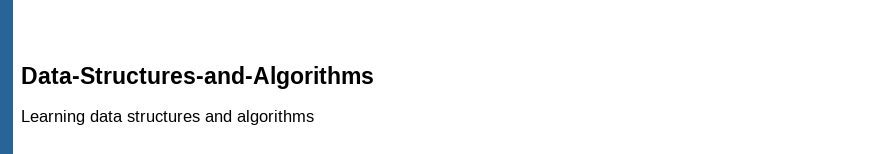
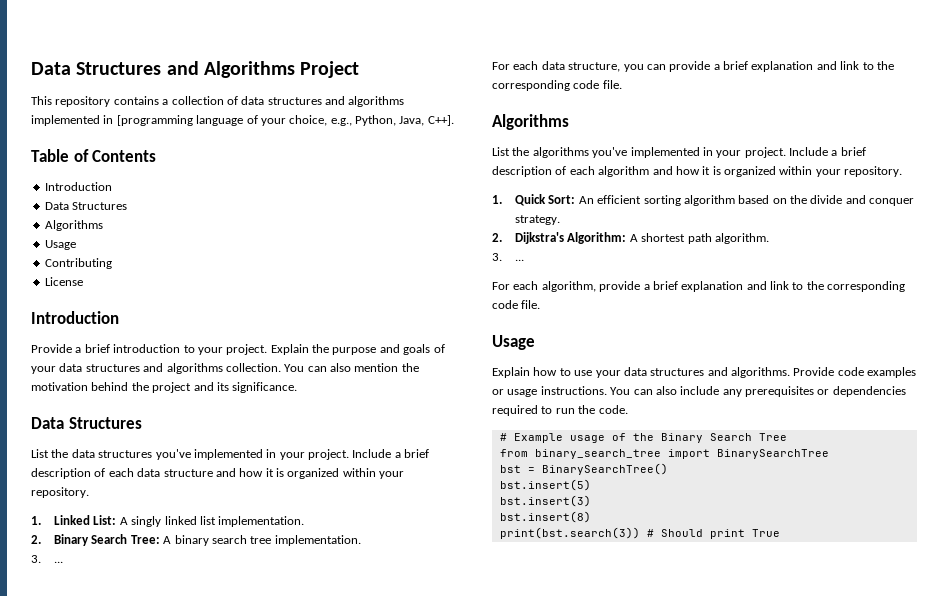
- Data-Structures-and-Algorithms
- Learning data structures and algorithms
+ Data Structures and Algorithms Project
+ This repository contains a collection of data structures and algorithms implemented in [programming language of your choice, e.g., Python, Java, C++].
+ Table of Contents
+ Introduction
+ Data Structures
+ Algorithms
+ Usage
+ Contributing
+ License
+ Introduction
+ Provide a brief introduction to your project. Explain the purpose and goals of your data structures and algorithms collection. You can also mention the motivation behind the project and its significance.
+ Data Structures
+ List the data structures you've implemented in your project. Include a brief description of each data structure and how it is organized within your repository.
+ 1. Linked List: A singly linked list implementation.
+ 2. Binary Search Tree: A binary search tree implementation.
+ 3. ...
+ For each data structure, you can provide a brief explanation and link to the corresponding code file.
+ Algorithms
+ List the algorithms you've implemented in your project. Include a brief description of each algorithm and how it is organized within your repository.
+ 1. Quick Sort: An efficient sorting algorithm based on the divide and conquer strategy.
+ 2. Dijkstra's Algorithm: A shortest path algorithm.
+ 3. ...
+ For each algorithm, provide a brief explanation and link to the corresponding code file.
+ Usage
+ Explain how to use your data structures and algorithms. Provide code examples or usage instructions. You can also include any prerequisites or dependencies required to run the code.
+ # Example usage of the Binary Search Tree
+ from binary_search_tree import BinarySearchTree
+ bst = BinarySearchTree()
+ bst.insert(5)
+ bst.insert(3)
+ bst.insert(8)
+ print(bst.search(3)) # Should print True

